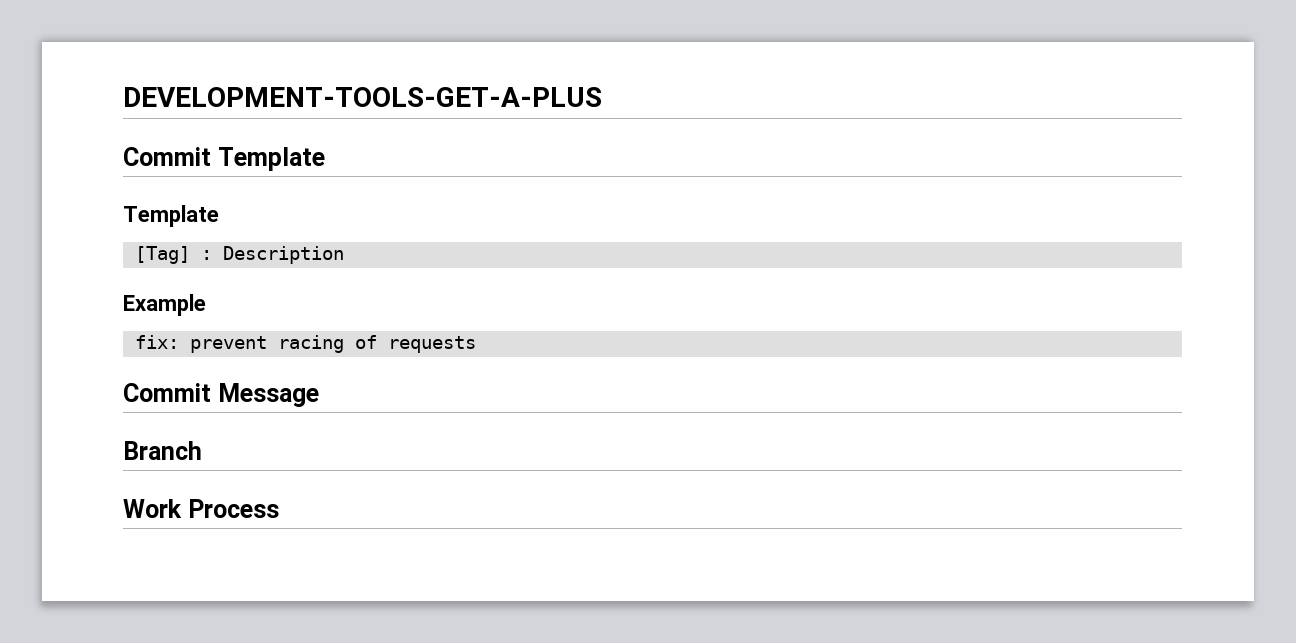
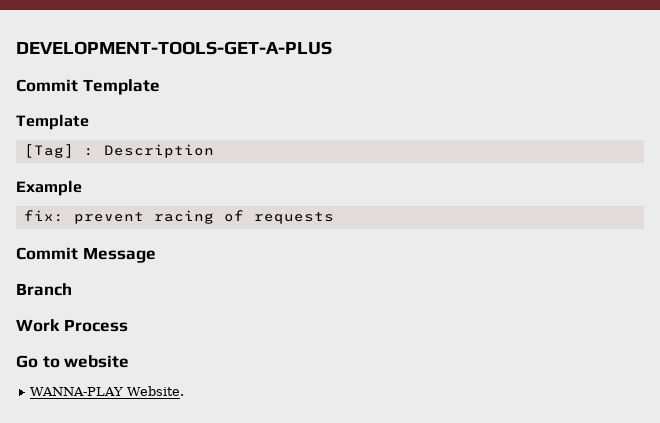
+ Go to website
+ WANNA-PLAY Website.

